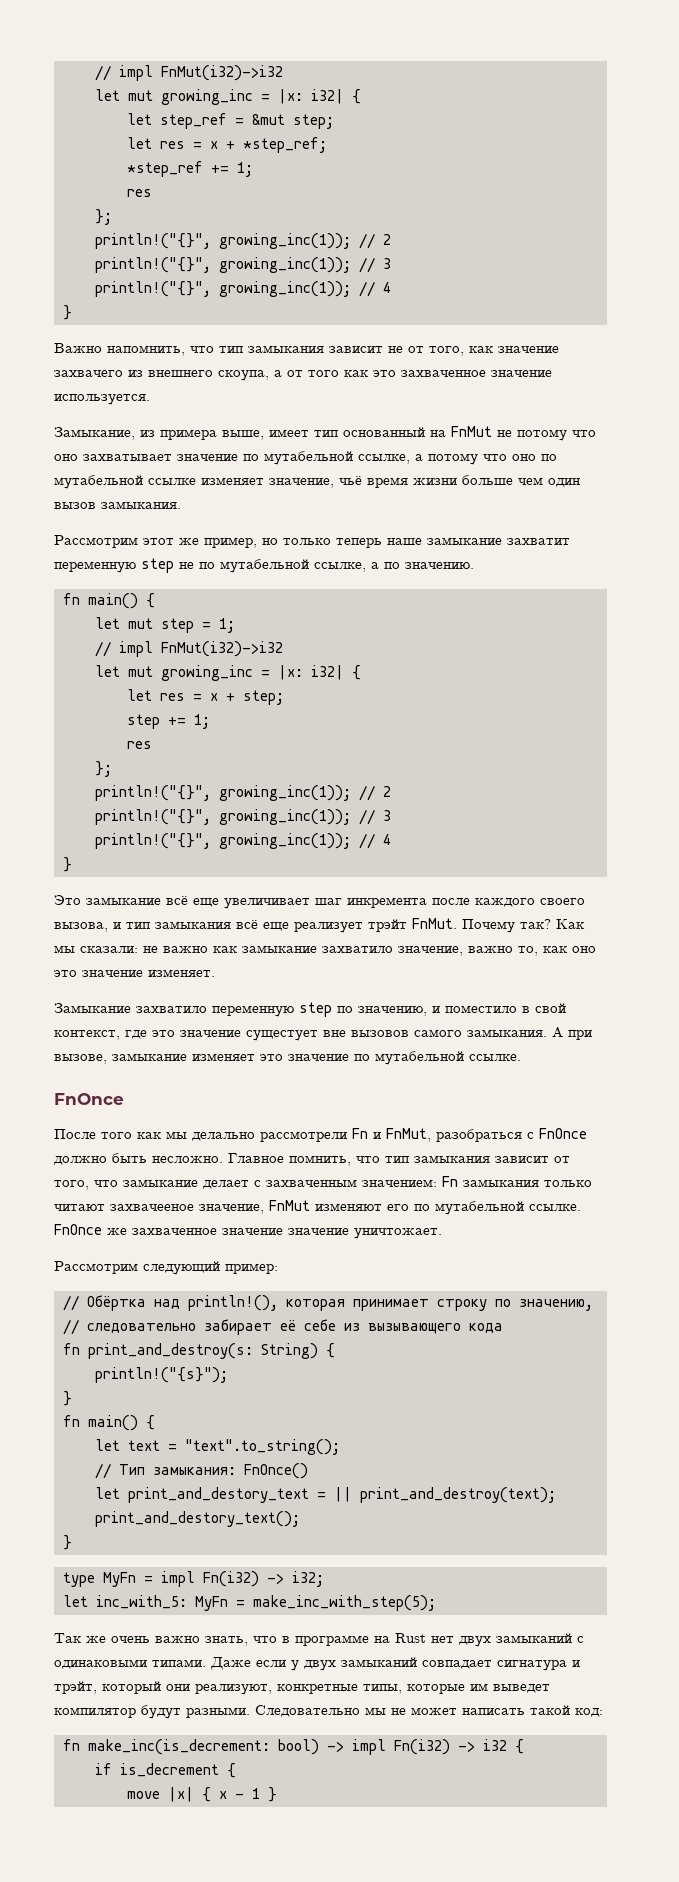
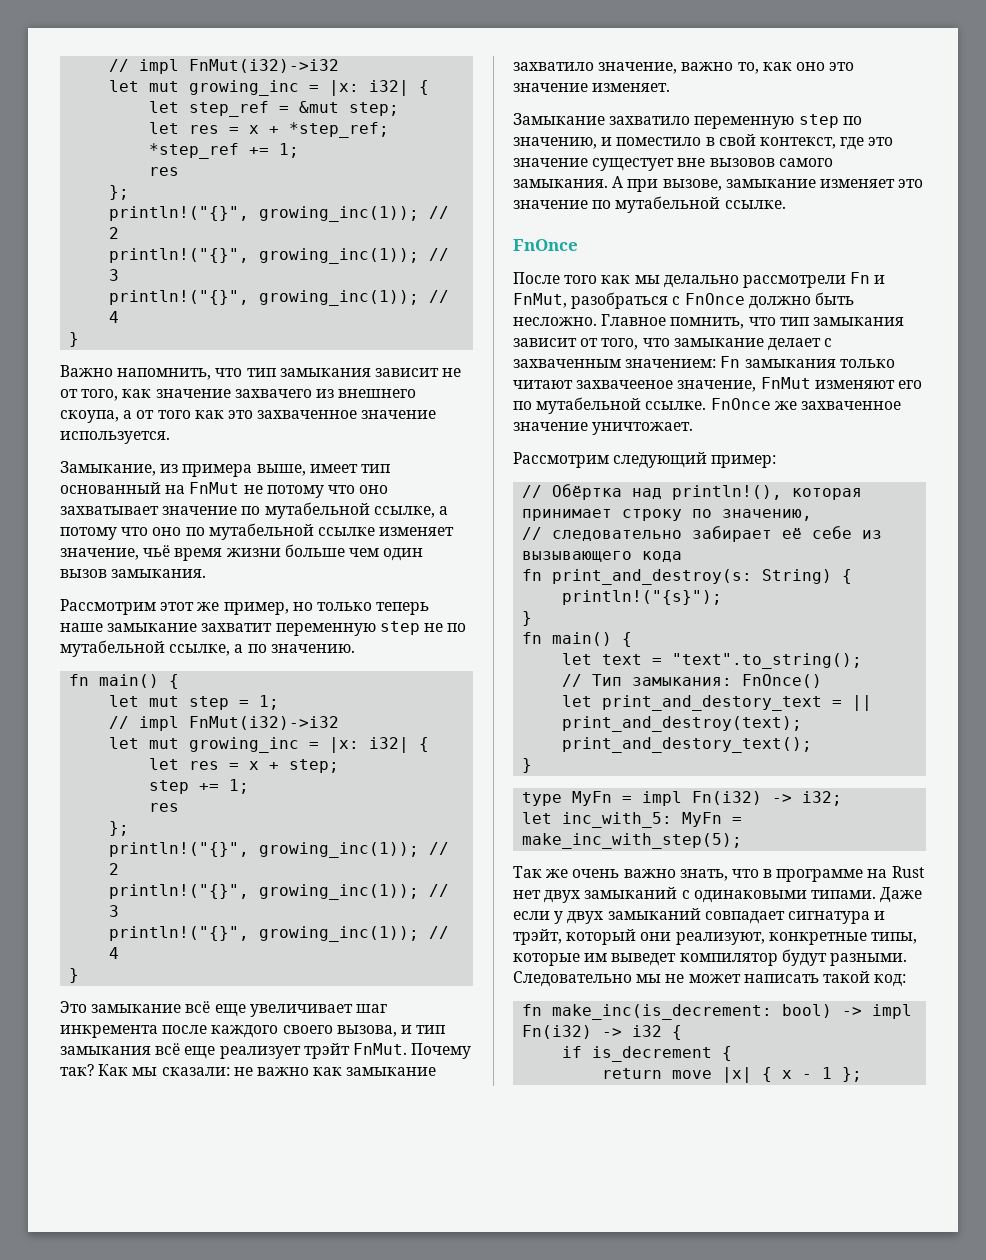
- FnOnce же захваченное значение значение уничтожает.
+ FnOnce же захваченное значение уничтожает.
- move |x| { x - 1 }
+ return move |x| { x - 1 };

